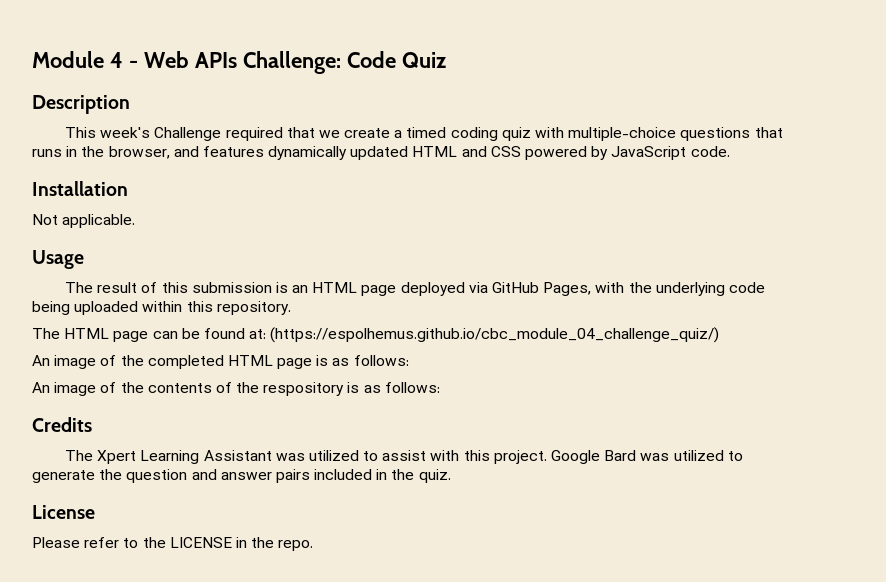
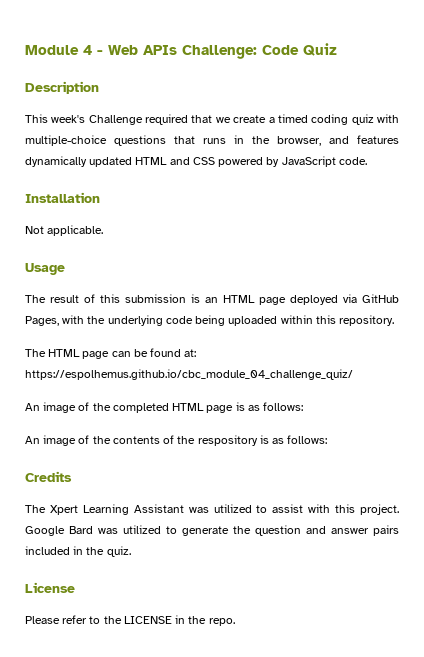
- The HTML page can be found at: (https://espolhemus.github.io/cbc_module_04_challenge_quiz/)
+ The HTML page can be found at: https://espolhemus.github.io/cbc_module_04_challenge_quiz/

